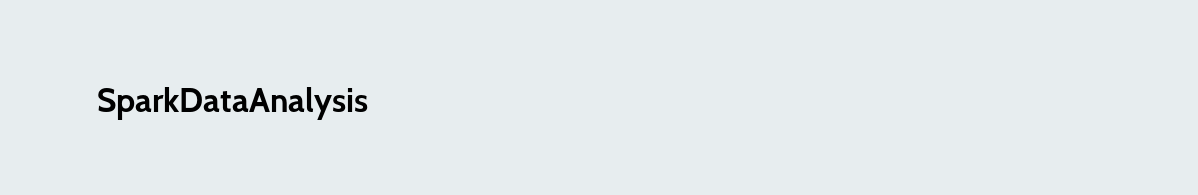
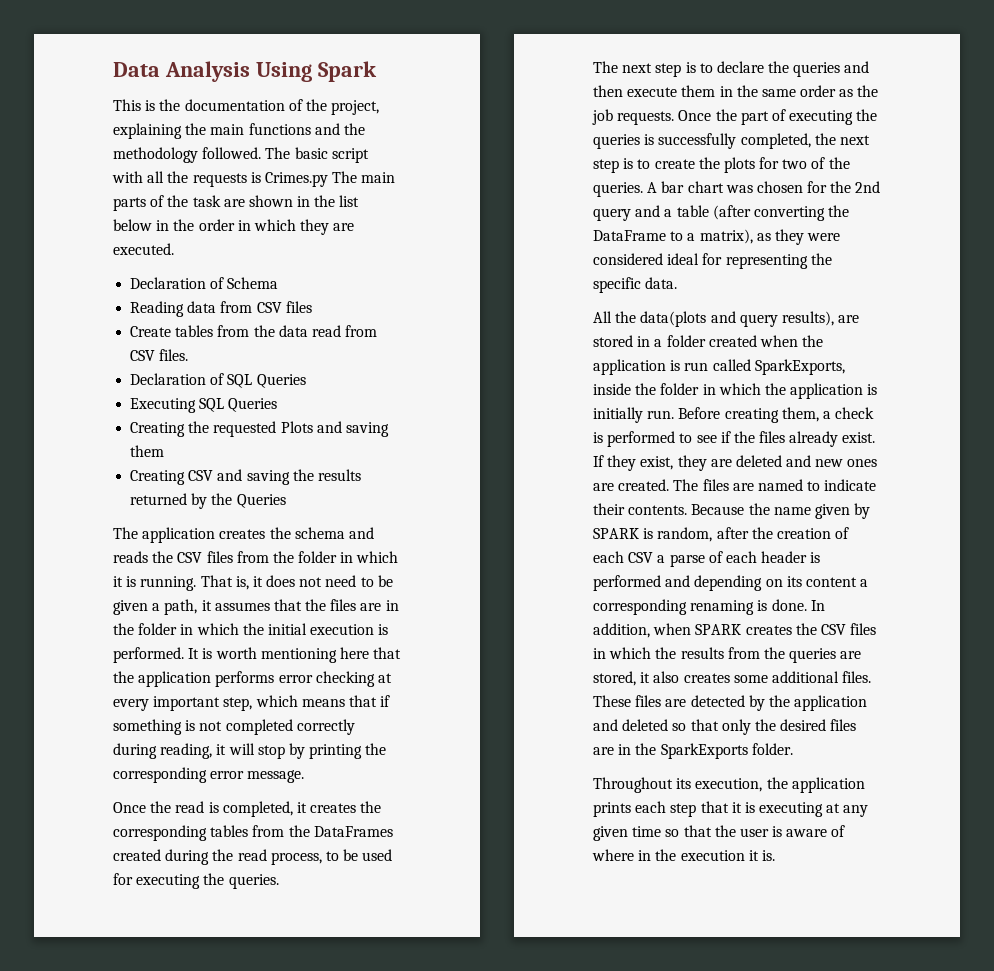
- SparkDataAnalysis
+ Data Analysis Using Spark
+ This is the documentation of the project, explaining the main functions and the methodology followed. The basic script with all the requests is Crimes.py The main parts of the task are shown in the list below in the order in which they are executed.
+ Declaration of Schema
+ Reading data from CSV files
+ Create tables from the data read from CSV files.
+ Declaration of SQL Queries
+ Executing SQL Queries
+ Creating the requested Plots and saving them
+ Creating CSV and saving the results returned by the Queries
+ The application creates the schema and reads the CSV files from the folder in which it is running. That is, it does not need to be given a path, it assumes that the files are in the folder in which the initial execution is performed. It is worth mentioning here that the application performs error checking at every important step, which means that if something is not completed correctly during reading, it will stop by printing the corresponding error message.
+ Once the read is completed, it creates the corresponding tables from the DataFrames created during the read process, to be used for executing the queries.
+ The next step is to declare the queries and then execute them in the same order as the job requests. Once the part of executing the queries is successfully completed, the next step is to create the plots for two of the queries. A bar chart was chosen for the 2nd query and a table (after converting the DataFrame to a matrix), as they were considered ideal for representing the specific data.
+ All the data(plots and query results), are stored in a folder created when the application is run called SparkExports, inside the folder in which the application is initially run. Before creating them, a check is performed to see if the files already exist. If they exist, they are deleted and new ones are created. The files are named to indicate their contents. Because the name given by SPARK is random, after the creation of each CSV a parse of each header is performed and depending on its content a corresponding renaming is done. In addition, when SPARK creates the CSV files in which the results from the queries are stored, it also creates some additional files. These files are detected by the application and deleted so that only the desired files are in the SparkExports folder.
+ Throughout its execution, the application prints each step that it is executing at any given time so that the user is aware of where in the execution it is.

